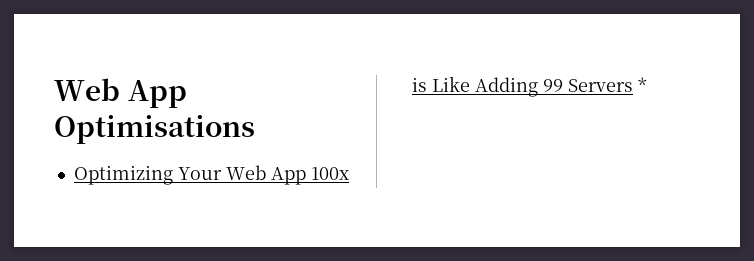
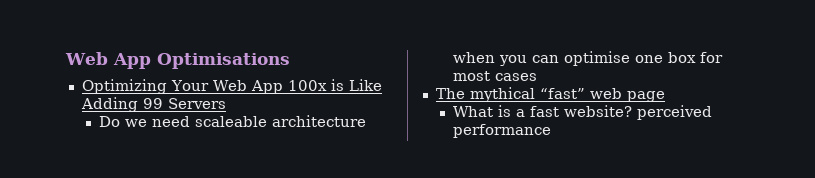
- Optimizing Your Web App 100x is Like Adding 99 Servers *
+ Optimizing Your Web App 100x is Like Adding 99 Servers
+ Do we need scaleable architecture when you can optimise one box for most cases
+ The mythical “fast” web page
+ What is a fast website? perceived performance

